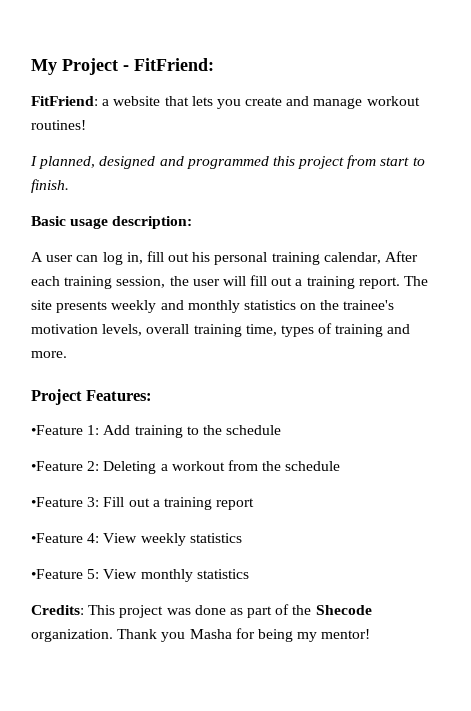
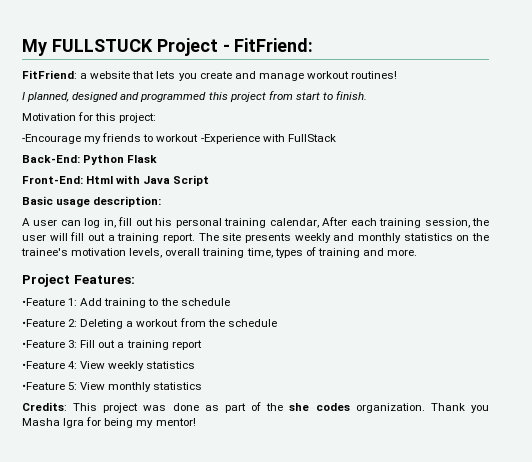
- My Project - FitFriend:
+ My FULLSTUCK Project - FitFriend:
+ Motivation for this project:
+ -Encourage my friends to workout -Experience with FullStack
+ Back-End: Python Flask
+ Front-End: Html with Java Script
- Credits: This project was done as part of the Shecode organization.
+ Credits: This project was done as part of the she codes organization.
- Thank you Masha for being my mentor!
+ Thank you Masha Igra for being my mentor!

